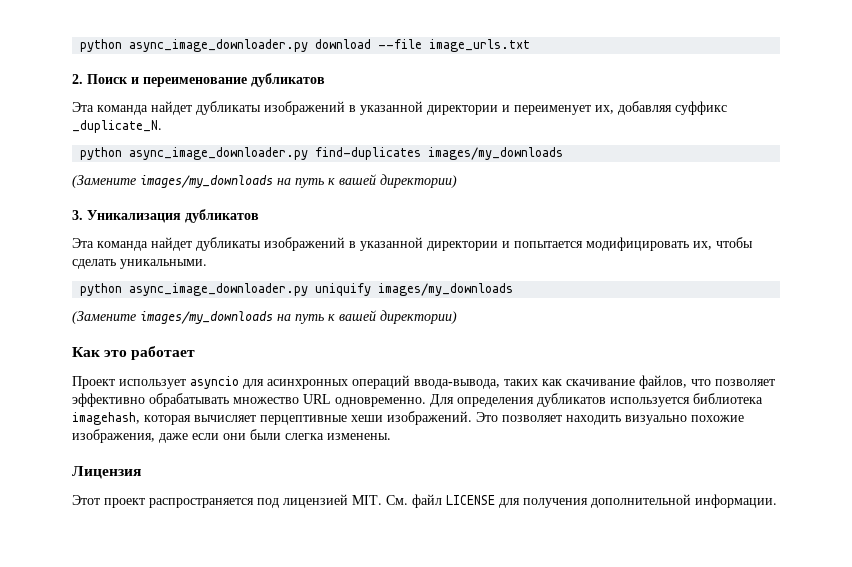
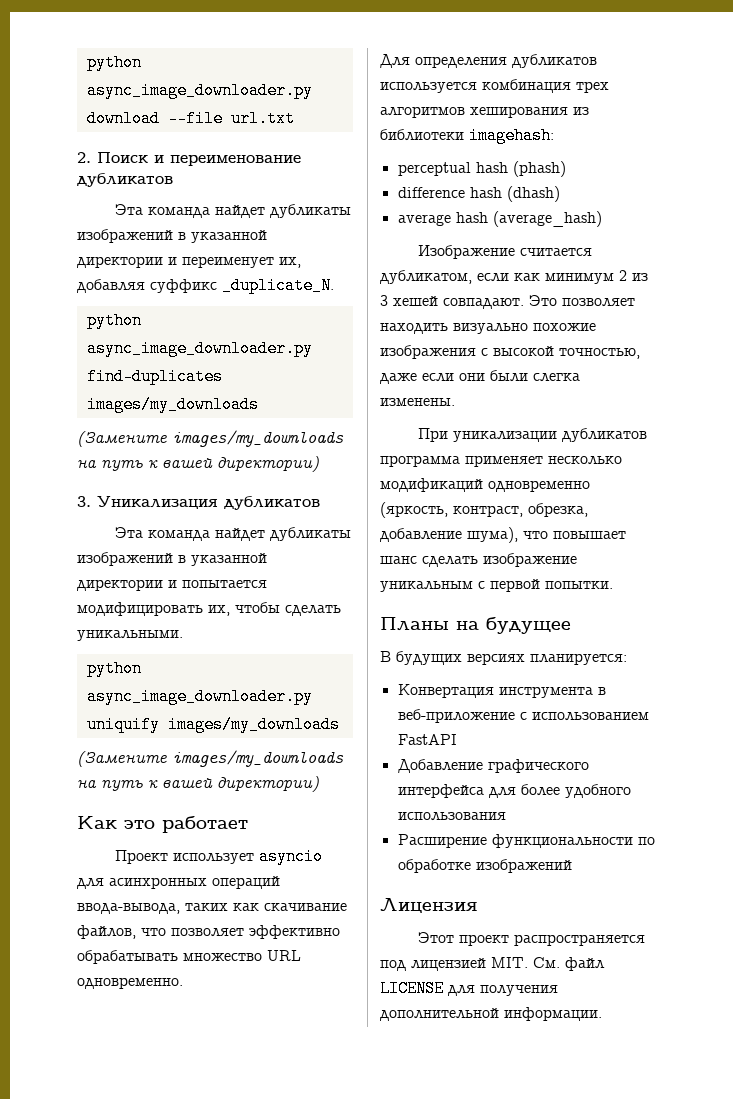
- python async_image_downloader.py download --file image_urls.txt
+ python async_image_downloader.py download --file url.txt
- Проект использует asyncio для асинхронных операций ввода-вывода, таких как скачивание файлов, что позволяет эффективно обрабатывать множество URL одновременно. Для определения дубликатов используется библиотека imagehash, которая вычисляет перцептивные хеши изображений.
+ Проект использует asyncio для асинхронных операций ввода-вывода, таких как скачивание файлов, что позволяет эффективно обрабатывать множество URL одновременно.
+ Для определения дубликатов используется комбинация трех алгоритмов хеширования из библиотеки imagehash:
+ perceptual hash (phash)
+ difference hash (dhash)
+ average hash (average_hash)
+ Изображение считается дубликатом, если как минимум 2 из 3 хешей совпадают.
- Это позволяет находить визуально похожие изображения, даже если они были слегка изменены.
+ Это позволяет находить визуально похожие изображения с высокой точностью, даже если они были слегка изменены.
+ При уникализации дубликатов программа применяет несколько модификаций одновременно (яркость, контраст, обрезка, добавление шума), что повышает шанс сделать изображение уникальным с первой попытки.
+ Планы на будущее
+ В будущих версиях планируется:
+ Конвертация инструмента в веб-приложение с использованием FastAPI
+ Добавление графического интерфейса для более удобного использования
+ Расширение функциональности по обработке изображений

